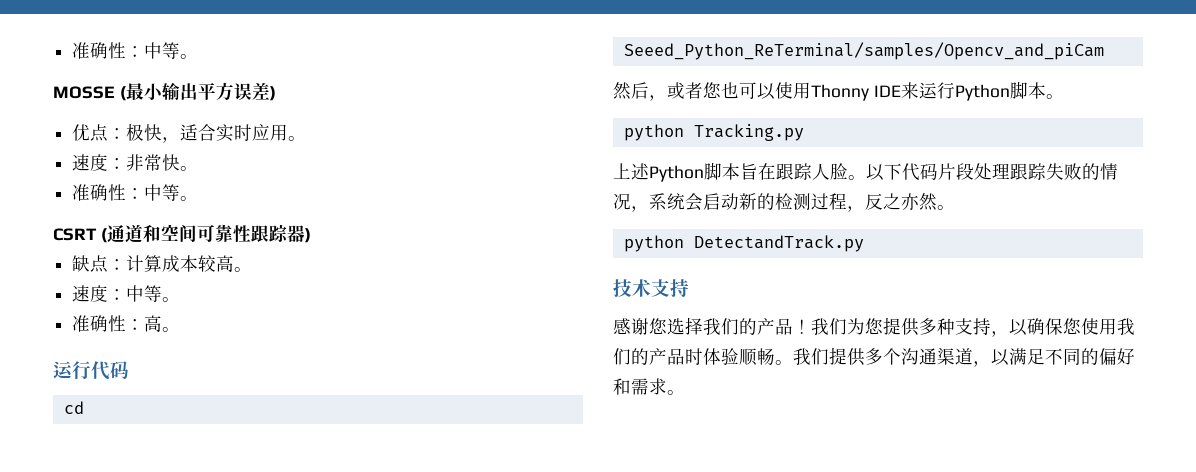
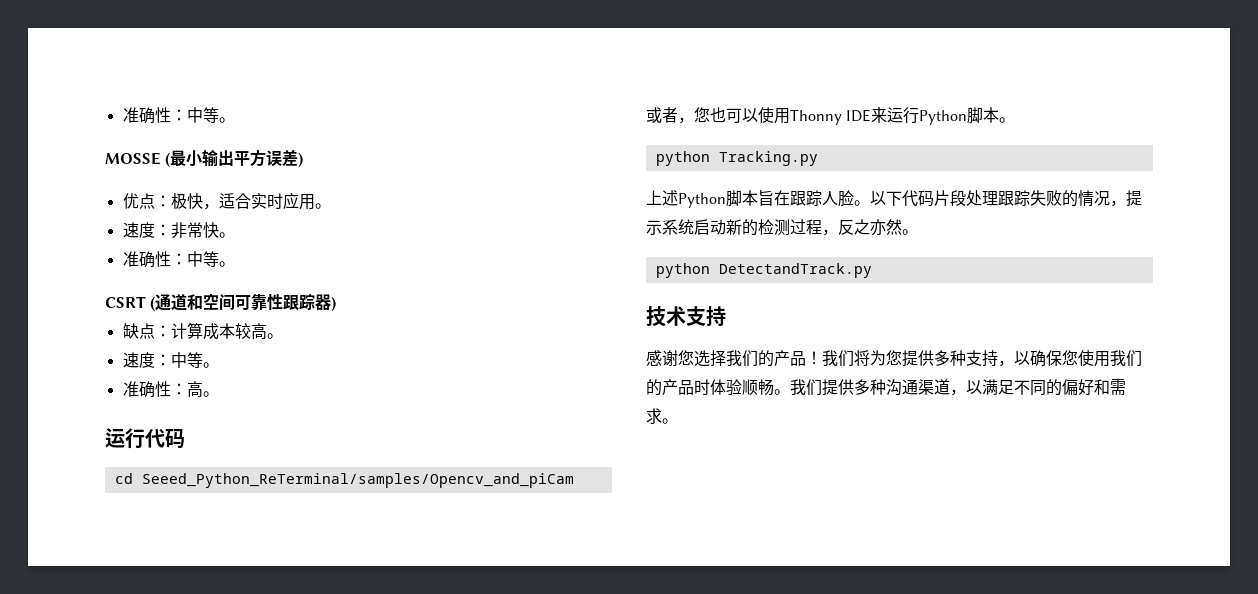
- 然后，或者您也可以使用Thonny IDE来运行Python脚本。
+ 或者，您也可以使用Thonny IDE来运行Python脚本。
- 以下代码片段处理跟踪失败的情况，系统会启动新的检测过程，反之亦然。
+ 以下代码片段处理跟踪失败的情况，提示系统启动新的检测过程，反之亦然。
- 我们为您提供多种支持，以确保您使用我们的产品时体验顺畅。
+ 我们将为您提供多种支持，以确保您使用我们的产品时体验顺畅。
- 我们提供多个沟通渠道，以满足不同的偏好和需求。
+ 我们提供多种沟通渠道，以满足不同的偏好和需求。

